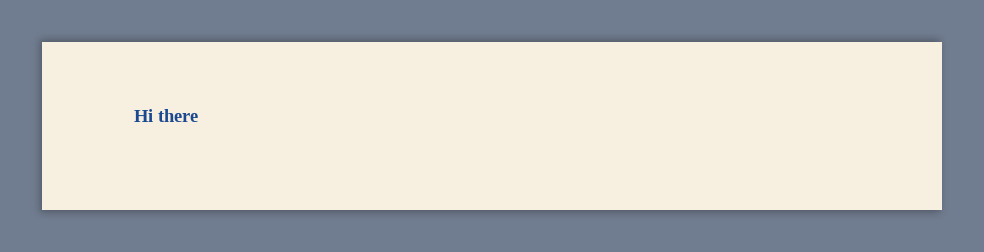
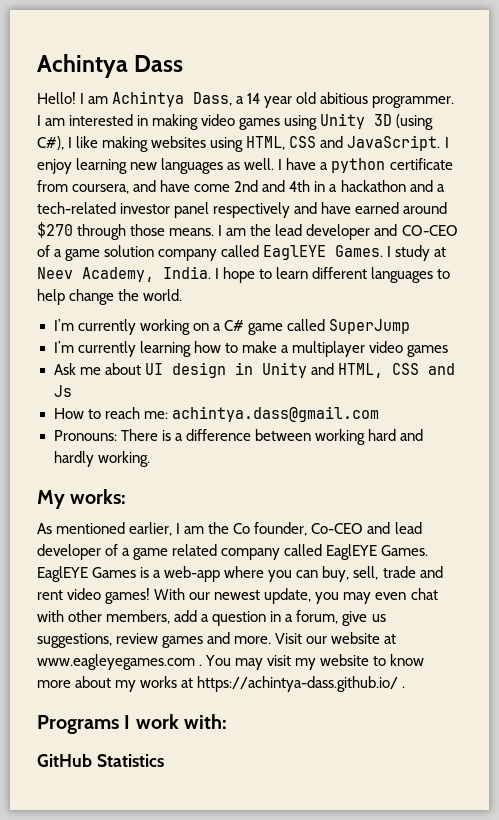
- Hi there
+ Achintya Dass
+ Hello! I am Achintya Dass, a 14 year old abitious programmer. I am interested in making video games using Unity 3D (using C#), I like making websites using HTML, CSS and JavaScript. I enjoy learning new languages as well. I have a python certificate from coursera, and have come 2nd and 4th in a hackathon and a tech-related investor panel respectively and have earned around $270 through those means. I am the lead developer and CO-CEO of a game solution company called EaglEYE Games. I study at Neev Academy, India. I hope to learn different languages to help change the world.
+ I’m currently working on a C# game called SuperJump
+ I’m currently learning how to make a multiplayer video games
+ Ask me about UI design in Unity and HTML, CSS and Js
+ How to reach me: achintya.dass@gmail.com
+ Pronouns: There is a difference between working hard and hardly working.
+ My works:
+ As mentioned earlier, I am the Co founder, Co-CEO and lead developer of a game related company called EaglEYE Games. EaglEYE Games is a web-app where you can buy, sell, trade and rent video games! With our newest update, you may even chat with other members, add a question in a forum, give us suggestions, review games and more. Visit our website at www.eagleyegames.com . You may visit my website to know more about my works at https://achintya-dass.github.io/ .
+ Programs I work with:
+ GitHub Statistics

